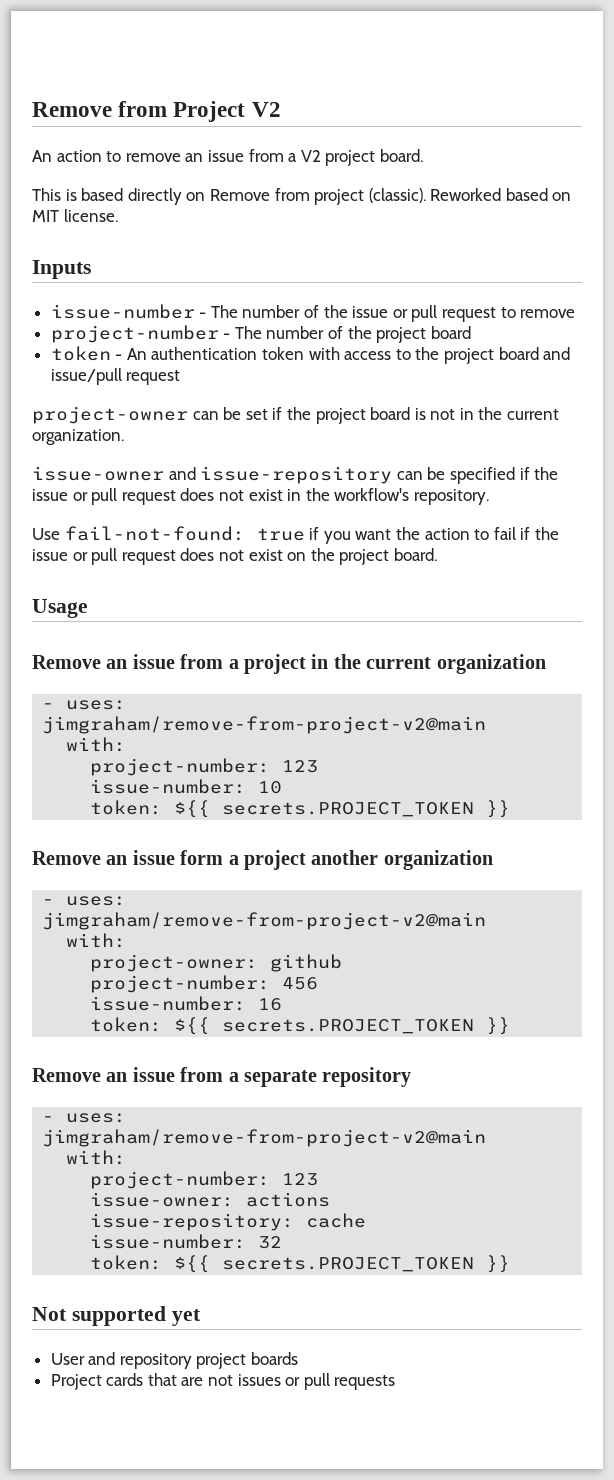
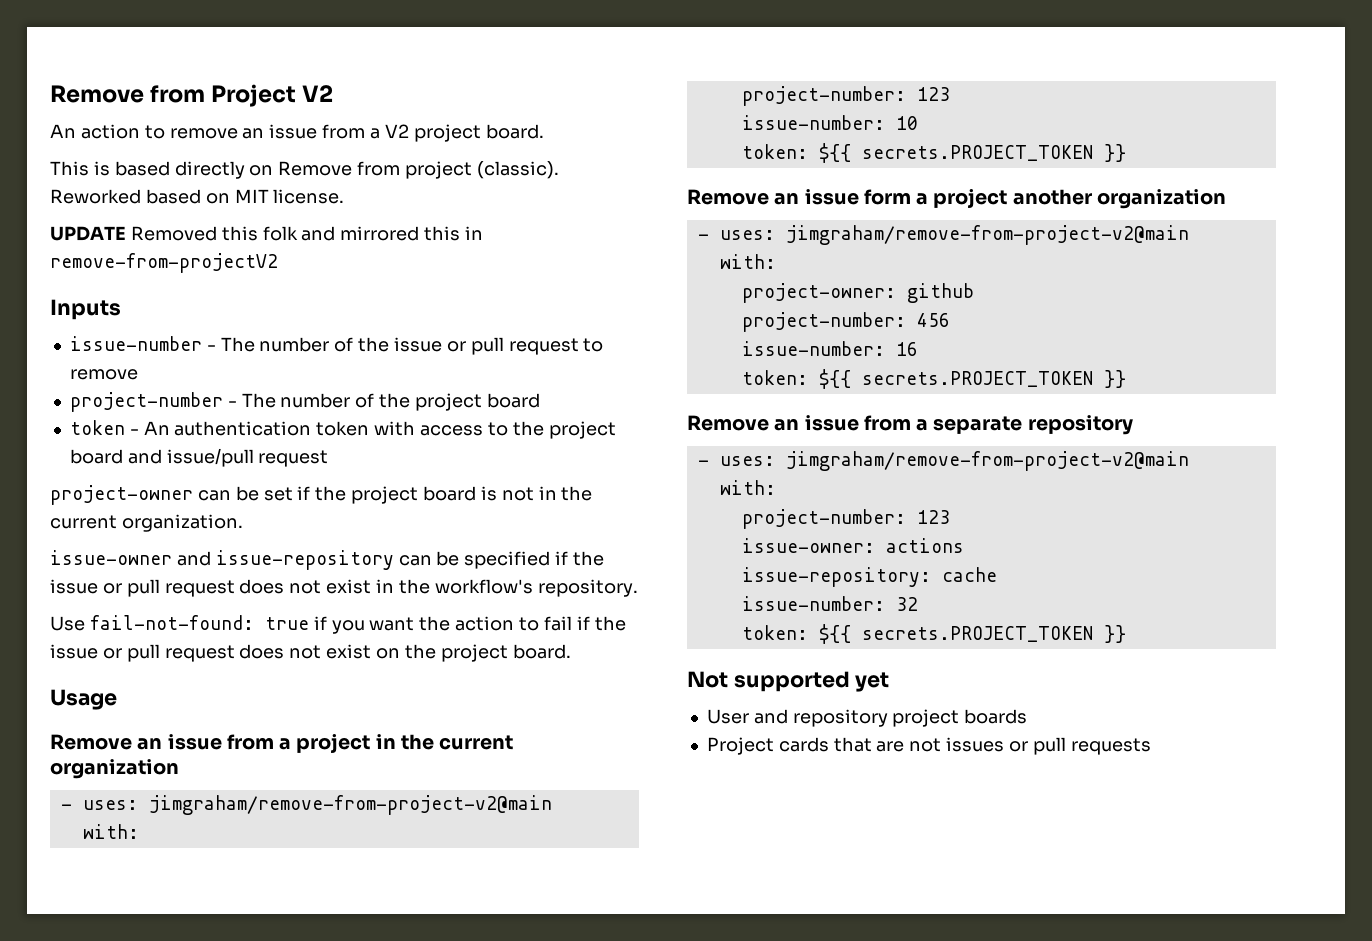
+ UPDATE Removed this folk and mirrored this in remove-from-projectV2

